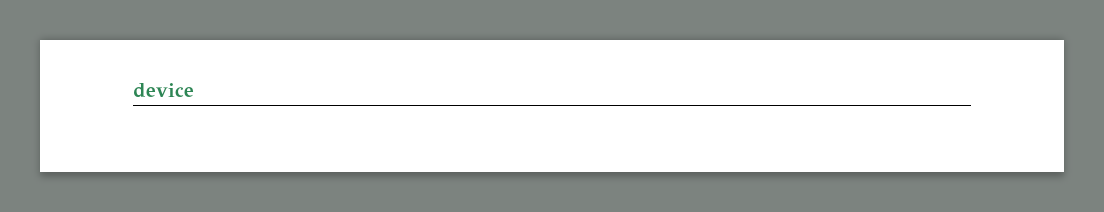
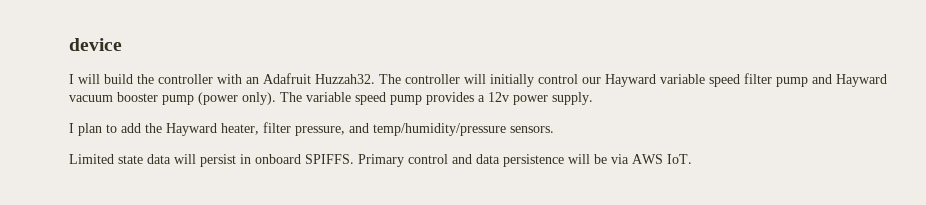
+ I will build the controller with an Adafruit Huzzah32. The controller will initially control our Hayward variable speed filter pump and Hayward vacuum booster pump (power only). The variable speed pump provides a 12v power supply.
+ I plan to add the Hayward heater, filter pressure, and temp/humidity/pressure sensors.
+ Limited state data will persist in onboard SPIFFS. Primary control and data persistence will be via AWS IoT.

